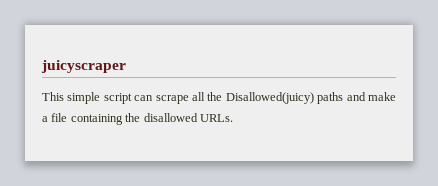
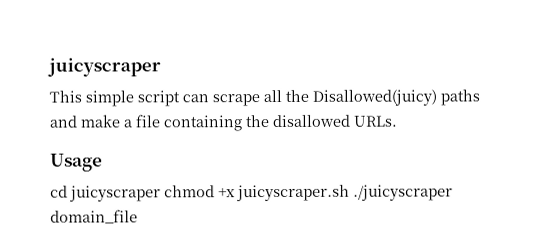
+ Usage
+ cd juicyscraper chmod +x juicyscraper.sh ./juicyscraper domain_file

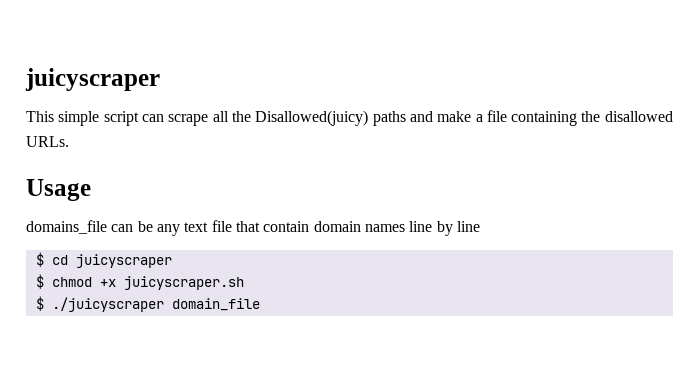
- cd juicyscraper chmod +x juicyscraper.sh ./juicyscraper domain_file
+ domains_file can be any text file that contain domain names line by line
+ $ cd juicyscraper
+ $ chmod +x juicyscraper.sh
+ $ ./juicyscraper domain_file

